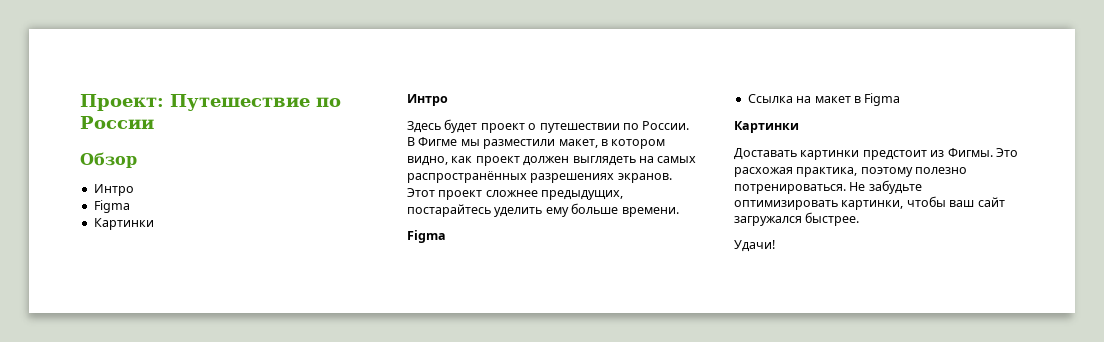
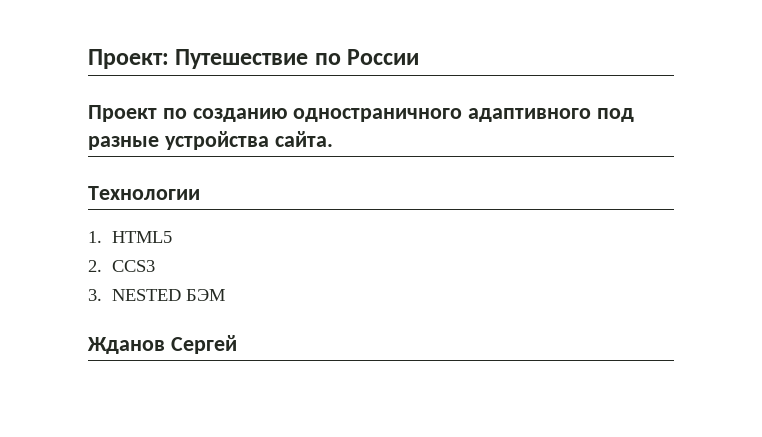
- Обзор
- Интро
- Figma
- Картинки
- Интро
- Здесь будет проект о путешествии по России. В Фигме мы разместили макет, в котором видно, как проект должен выглядеть на самых распространённых разрешениях экранов. Этот проект сложнее предыдущих, постарайтесь уделить ему больше времени.
- Figma
- Ссылка на макет в Figma
- Картинки
- Доставать картинки предстоит из Фигмы. Это расхожая практика, поэтому полезно потренироваться. Не забудьте оптимизировать картинки, чтобы ваш сайт загружался быстрее.
- Удачи!
+ Проект по созданию одностраничного адаптивного под разные устройства сайта.
+ Технологии
+ 1. HTML5
+ 2. CCS3
+ 3. NESTED БЭМ
+ Жданов Сергей

